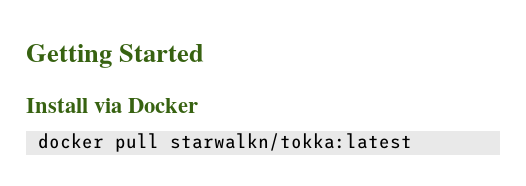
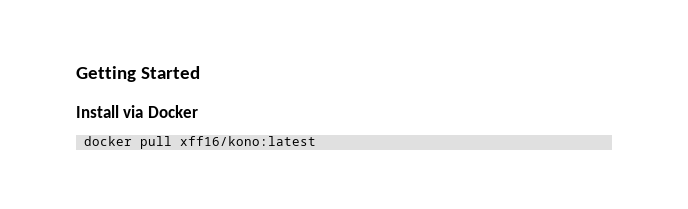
- docker pull starwalkn/tokka:latest
+ docker pull xff16/kono:latest

